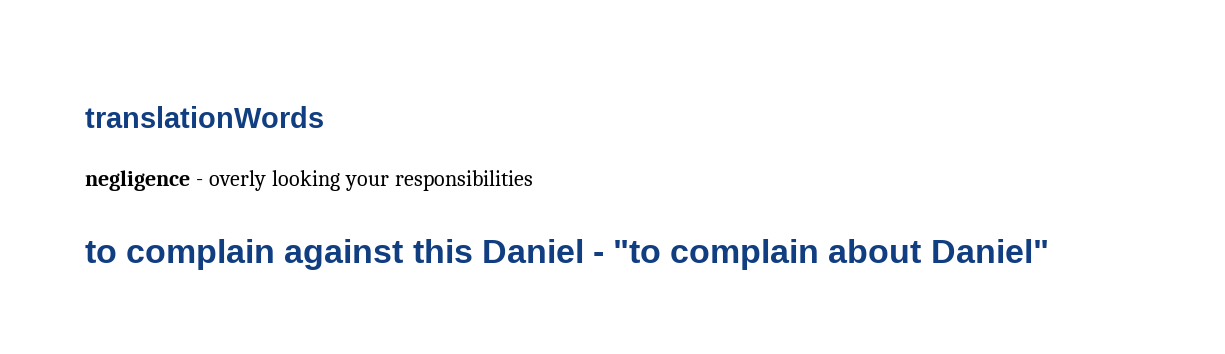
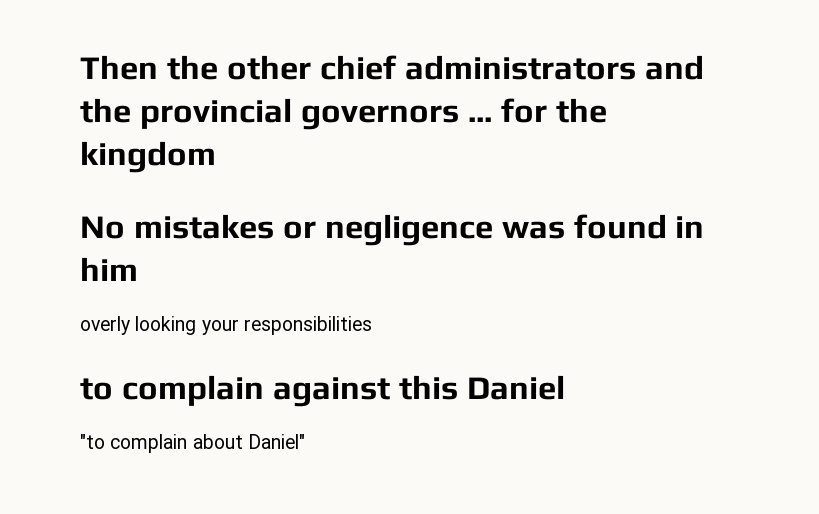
- translationWords
- negligence - overly looking your responsibilities
+ Then the other chief administrators and the provincial governors ... for the kingdom
+ No mistakes or negligence was found in him
+ overly looking your responsibilities
- to complain against this Daniel - "to complain about Daniel"
+ to complain against this Daniel
+ "to complain about Daniel"

